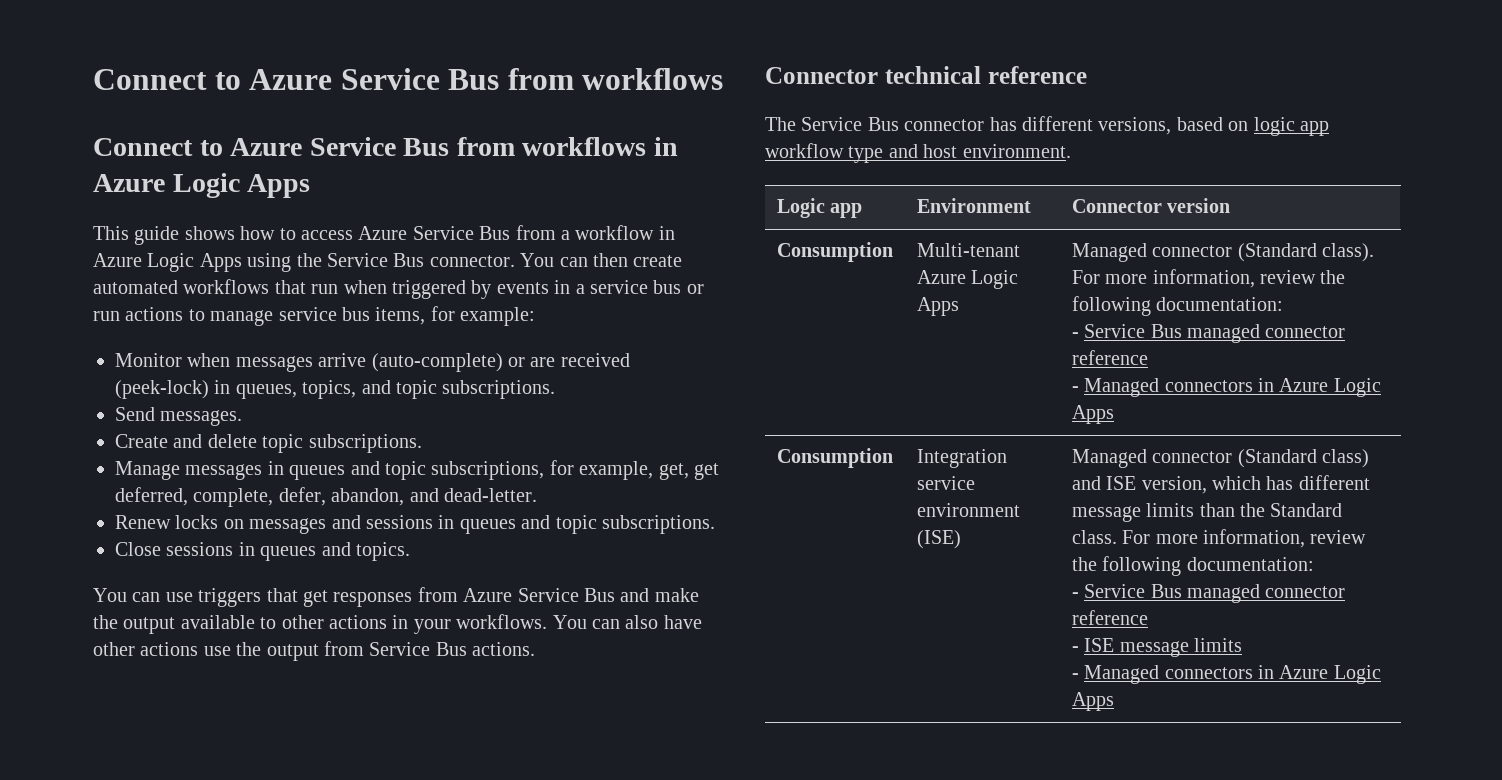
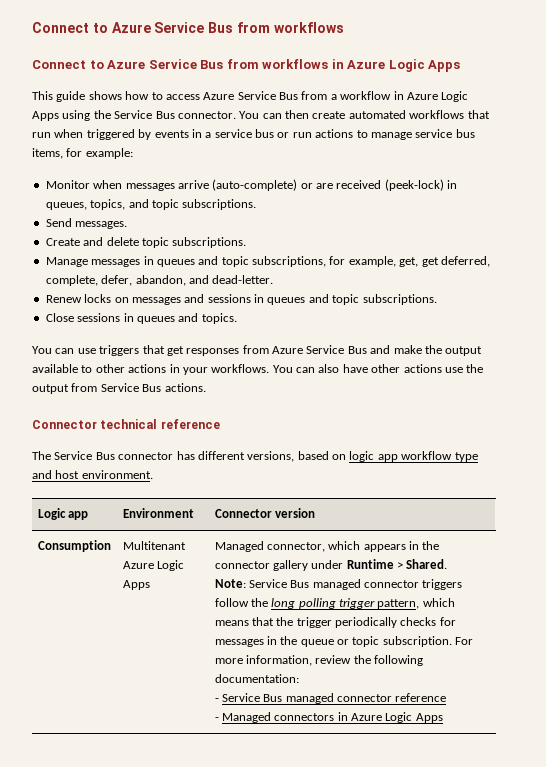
- Multi-tenant Azure Logic Apps
+ Multitenant Azure Logic Apps
- Managed connector (Standard class).
+ Managed connector, which appears in the connector gallery under Runtime > Shared.
+ Note: Service Bus managed connector triggers follow the long polling trigger pattern, which means that the trigger periodically checks for messages in the queue or topic subscription.
- Consumption | Integration service environment (ISE) | Managed connector (Standard class) and ISE version, which has different message limits than the Standard class. For more information, review the following documentation:
- - Service Bus managed connector reference
- - ISE message limits
- - Managed connectors in Azure Logic Apps

